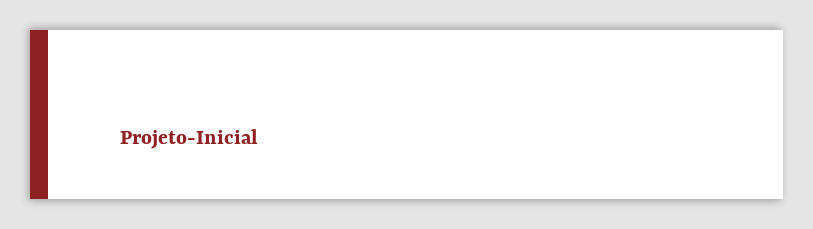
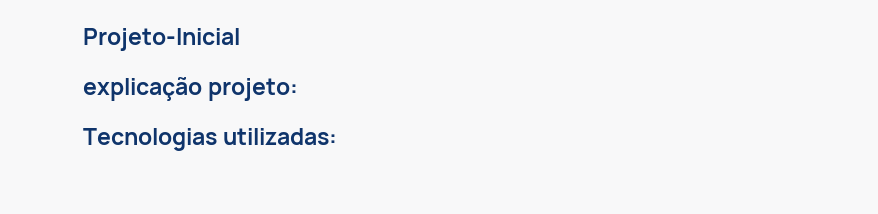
+ explicação projeto:
+ Tecnologias utilizadas:

